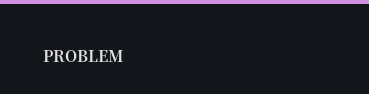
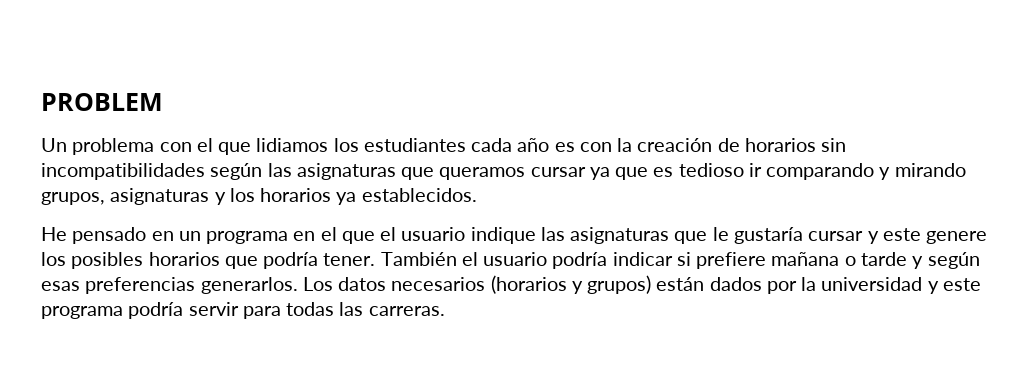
+ Un problema con el que lidiamos los estudiantes cada año es con la creación de horarios sin incompatibilidades según las asignaturas que queramos cursar ya que es tedioso ir comparando y mirando grupos, asignaturas y los horarios ya establecidos.
+ He pensado en un programa en el que el usuario indique las asignaturas que le gustaría cursar y este genere los posibles horarios que podría tener. También el usuario podría indicar si prefiere mañana o tarde y según esas preferencias generarlos. Los datos necesarios (horarios y grupos) están dados por la universidad y este programa podría servir para todas las carreras.

